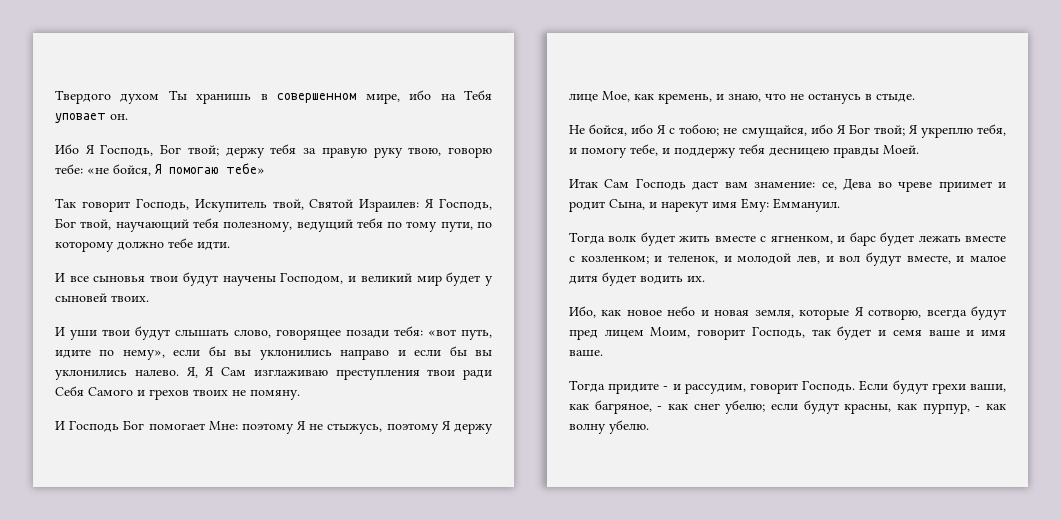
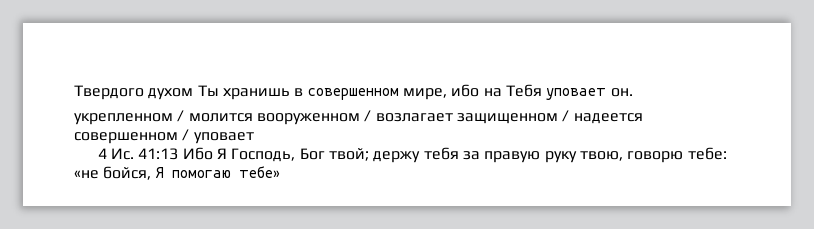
- Ибо Я Господь, Бог твой; держу тебя за правую руку твою, говорю тебе: «не бойся, Я помогаю тебе»
+ укрепленном / молится вооруженном / возлагает защищенном / надеется совершенном / уповает
+ 4 Ис. 41:13 Ибо Я Господь, Бог твой; держу тебя за правую руку твою, говорю тебе: «не бойся, Я помогаю тебе»
- Так говорит Господь, Искупитель твой, Святой Израилев: Я Господь, Бог твой, научающий тебя полезному, ведущий тебя по тому пути, по которому должно тебе идти.
- И все сыновья твои будут научены Господом, и великий мир будет у сыновей твоих.
- И уши твои будут слышать слово, говорящее позади тебя: «вот путь, идите по нему», если бы вы уклонились направо и если бы вы уклонились налево. Я, Я Сам изглаживаю преступления твои ради Себя Самого и грехов твоих не помяну.
- И Господь Бог помогает Мне: поэтому Я не стыжусь, поэтому Я держу лице Мое, как кремень, и знаю, что не останусь в стыде.
- Не бойся, ибо Я с тобою; не смущайся, ибо Я Бог твой; Я укреплю тебя, и помогу тебе, и поддержу тебя десницею правды Моей.
- Итак Сам Господь даст вам знамение: се, Дева во чреве приимет и родит Сына, и нарекут имя Ему: Еммануил.
- Тогда волк будет жить вместе с ягненком, и барс будет лежать вместе с козленком; и теленок, и молодой лев, и вол будут вместе, и малое дитя будет водить их.
- Ибо, как новое небо и новая земля, которые Я сотворю, всегда будут пред лицем Моим, говорит Господь, так будет и семя ваше и имя ваше.
- Тогда придите - и рассудим, говорит Господь. Если будут грехи ваши, как багряное, - как снег убелю; если будут красны, как пурпур, - как волну убелю.

